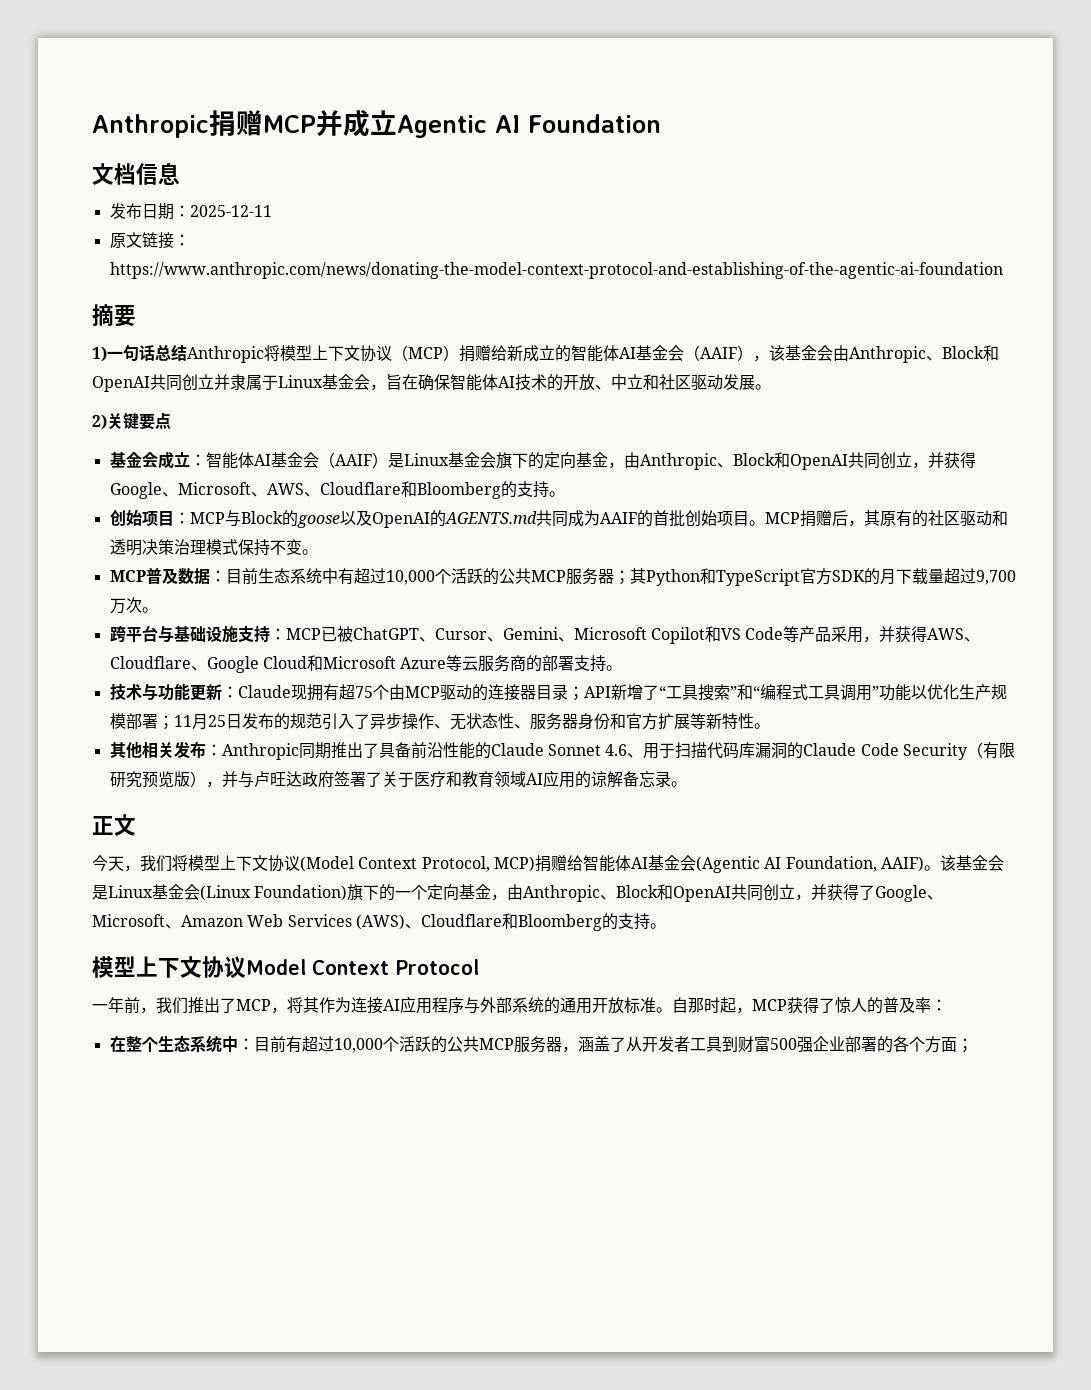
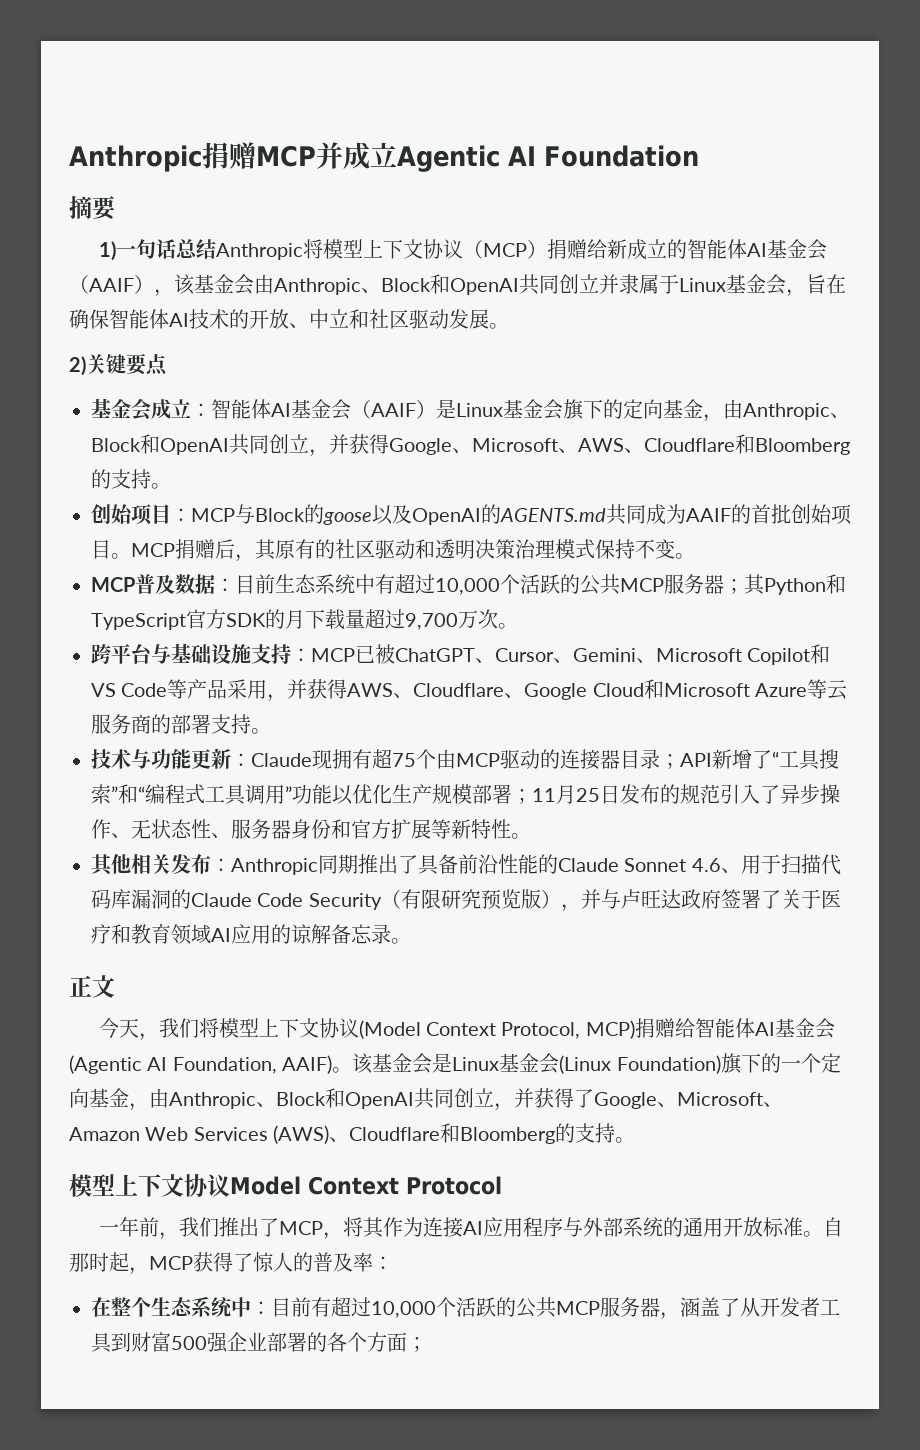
- 文档信息
- 发布日期：2025-12-11
- 原文链接：https://www.anthropic.com/news/donating-the-model-context-protocol-and-establishing-of-the-agentic-ai-foundation

